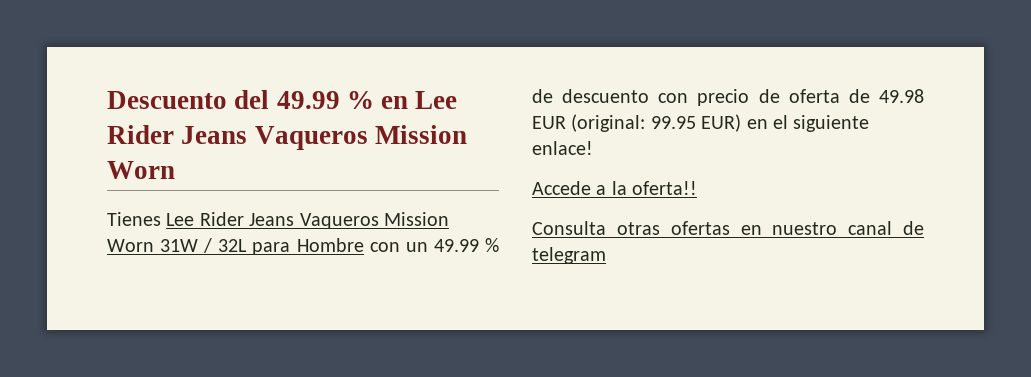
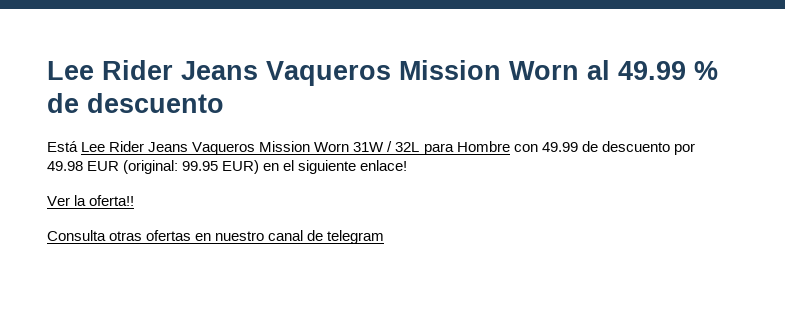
- Descuento del 49.99 % en Lee Rider Jeans Vaqueros Mission Worn
- Tienes Lee Rider Jeans Vaqueros Mission Worn 31W / 32L para Hombre con un 49.99 % de descuento con precio de oferta de 49.98 EUR (original: 99.95 EUR) en el siguiente enlace!
+ Lee Rider Jeans Vaqueros Mission Worn al 49.99 % de descuento
+ Está Lee Rider Jeans Vaqueros Mission Worn 31W / 32L para Hombre con 49.99 de descuento por 49.98 EUR (original: 99.95 EUR) en el siguiente enlace!
- Accede a la oferta!!
+ Ver la oferta!!

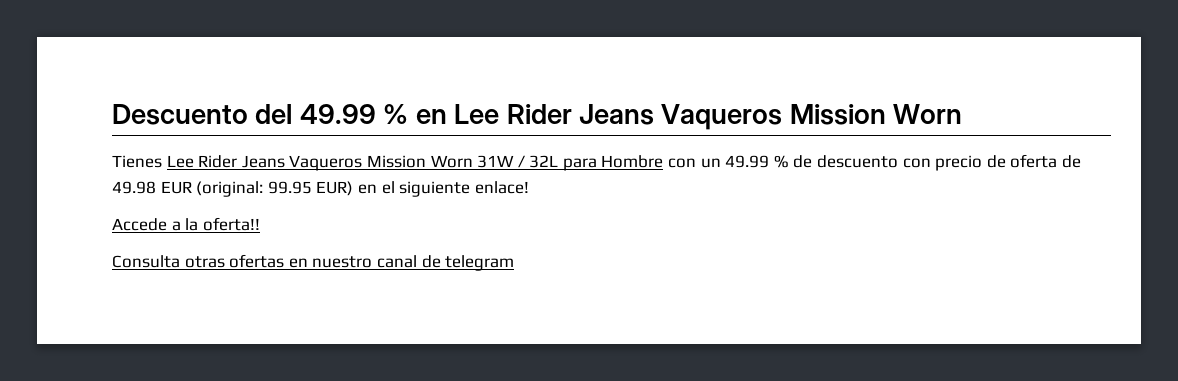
- Lee Rider Jeans Vaqueros Mission Worn al 49.99 % de descuento
- Está Lee Rider Jeans Vaqueros Mission Worn 31W / 32L para Hombre con 49.99 de descuento por 49.98 EUR (original: 99.95 EUR) en el siguiente enlace!
+ Descuento del 49.99 % en Lee Rider Jeans Vaqueros Mission Worn
+ Tienes Lee Rider Jeans Vaqueros Mission Worn 31W / 32L para Hombre con un 49.99 % de descuento con precio de oferta de 49.98 EUR (original: 99.95 EUR) en el siguiente enlace!
- Ver la oferta!!
+ Accede a la oferta!!

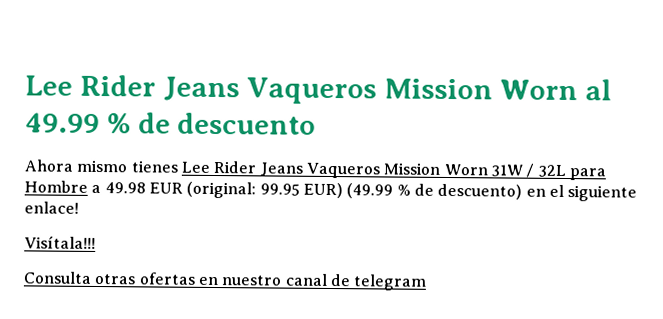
- Descuento del 49.99 % en Lee Rider Jeans Vaqueros Mission Worn
- Tienes Lee Rider Jeans Vaqueros Mission Worn 31W / 32L para Hombre con un 49.99 % de descuento con precio de oferta de 49.98 EUR (original: 99.95 EUR) en el siguiente enlace!
+ Lee Rider Jeans Vaqueros Mission Worn al 49.99 % de descuento
+ Ahora mismo tienes Lee Rider Jeans Vaqueros Mission Worn 31W / 32L para Hombre a 49.98 EUR (original: 99.95 EUR) (49.99 % de descuento) en el siguiente enlace!
- Accede a la oferta!!
+ Visítala!!!

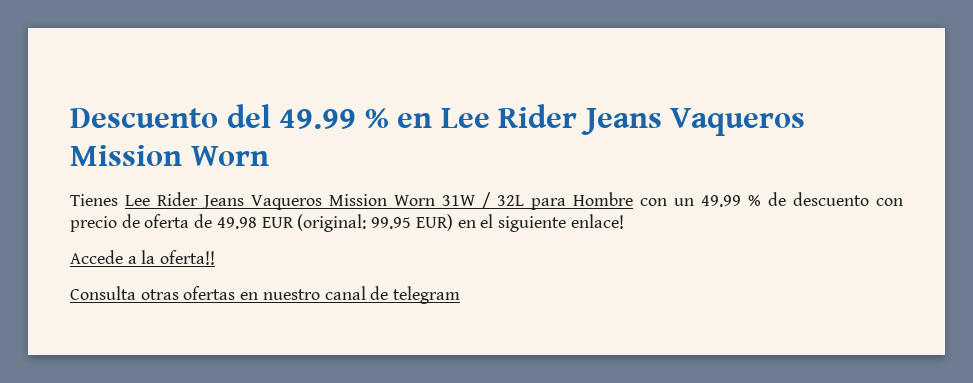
- Lee Rider Jeans Vaqueros Mission Worn al 49.99 % de descuento
- Ahora mismo tienes Lee Rider Jeans Vaqueros Mission Worn 31W / 32L para Hombre a 49.98 EUR (original: 99.95 EUR) (49.99 % de descuento) en el siguiente enlace!
+ Descuento del 49.99 % en Lee Rider Jeans Vaqueros Mission Worn
+ Tienes Lee Rider Jeans Vaqueros Mission Worn 31W / 32L para Hombre con un 49.99 % de descuento con precio de oferta de 49.98 EUR (original: 99.95 EUR) en el siguiente enlace!
- Visítala!!!
+ Accede a la oferta!!

